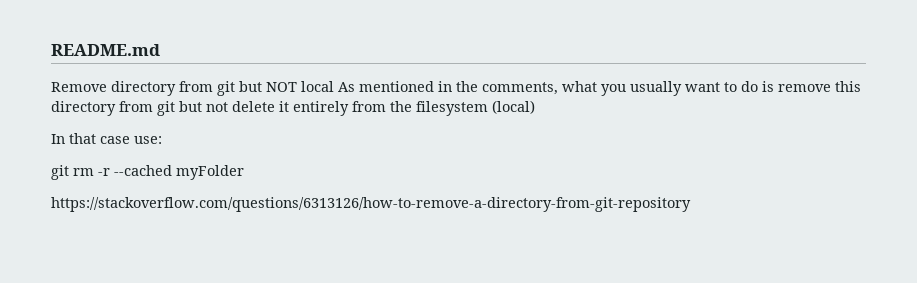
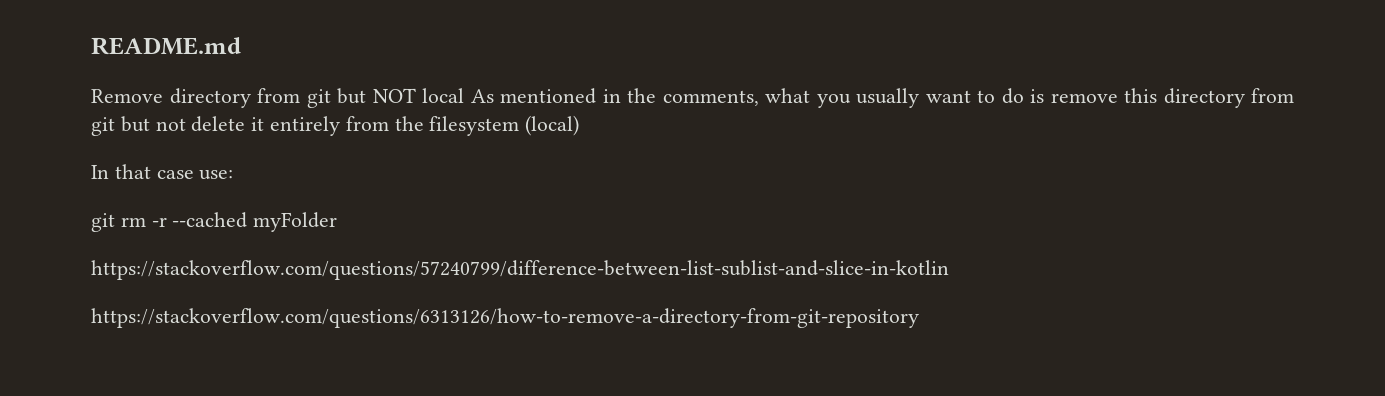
+ https://stackoverflow.com/questions/57240799/difference-between-list-sublist-and-slice-in-kotlin

